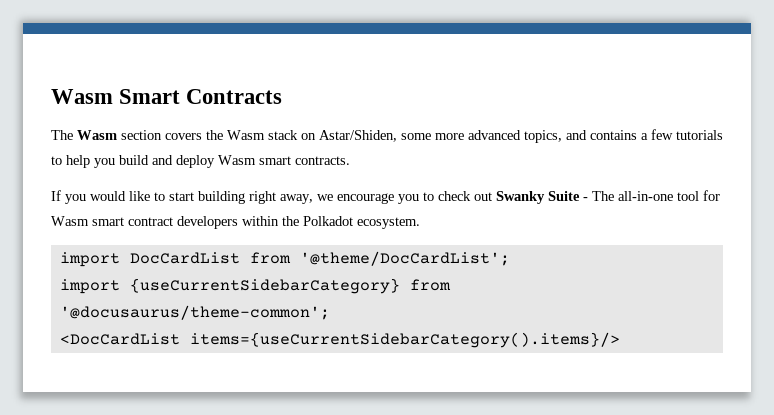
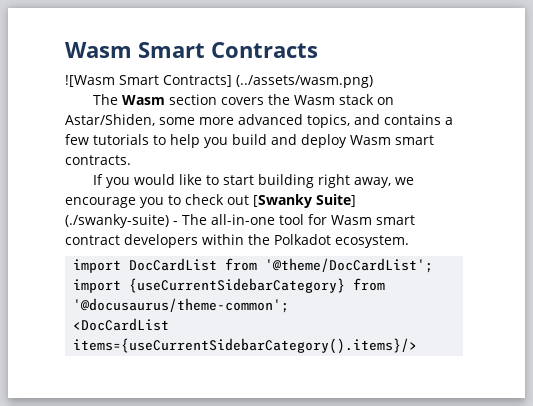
+ ![Wasm Smart Contracts] (../assets/wasm.png)
- If you would like to start building right away, we encourage you to check out Swanky Suite - The all-in-one tool for Wasm smart contract developers within the Polkadot ecosystem.
+ If you would like to start building right away, we encourage you to check out [Swanky Suite] (./swanky-suite) - The all-in-one tool for Wasm smart contract developers within the Polkadot ecosystem.

